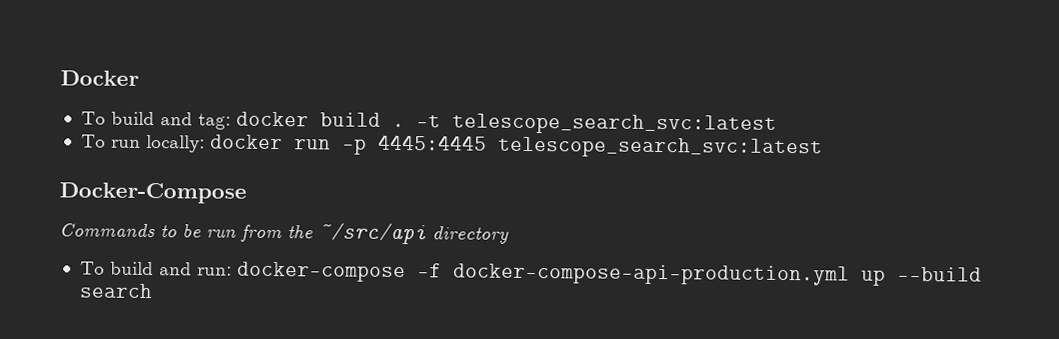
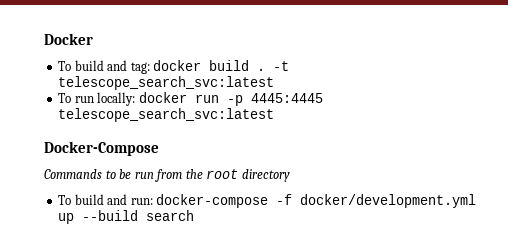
- Commands to be run from the ~/src/api directory
+ Commands to be run from the root directory
- To build and run: docker-compose -f docker-compose-api-production.yml up --build search
+ To build and run: docker-compose -f docker/development.yml up --build search

